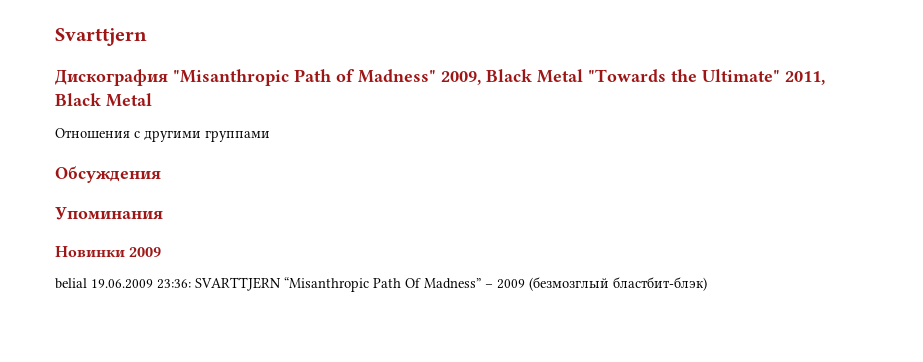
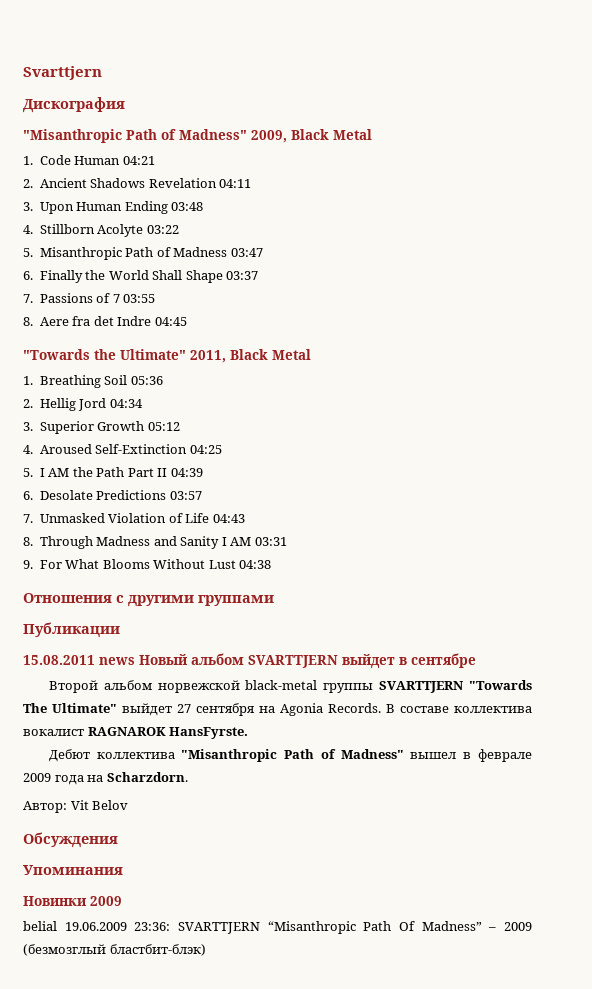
- Дискография "Misanthropic Path of Madness" 2009, Black Metal "Towards the Ultimate" 2011, Black Metal
+ Дискография
+ "Misanthropic Path of Madness" 2009, Black Metal
+ 1. Code Human 04:21
+ 2. Ancient Shadows Revelation 04:11
+ 3. Upon Human Ending 03:48
+ 4. Stillborn Acolyte 03:22
+ 5. Misanthropic Path of Madness 03:47
+ 6. Finally the World Shall Shape 03:37
+ 7. Passions of 7 03:55
+ 8. Aere fra det Indre 04:45
+ "Towards the Ultimate" 2011, Black Metal
+ 1. Breathing Soil 05:36
+ 2. Hellig Jord 04:34
+ 3. Superior Growth 05:12
+ 4. Aroused Self-Extinction 04:25
+ 5. I AM the Path Part II 04:39
+ 6. Desolate Predictions 03:57
+ 7. Unmasked Violation of Life 04:43
+ 8. Through Madness and Sanity I AM 03:31
+ 9. For What Blooms Without Lust 04:38
  Отношения с другими группами
+ Публикации
+ 15.08.2011 news Новый альбом SVARTTJERN выйдет в сентябре
+ Второй альбом норвежской black-metal группы SVARTTJERN "Towards The Ultimate" выйдет 27 сентября на Agonia Records. В составе коллектива вокалист RAGNAROK HansFyrste.
+ Дебют коллектива "Misanthropic Path of Madness" вышел в феврале 2009 года на Scharzdorn.
+ Автор: Vit Belov

